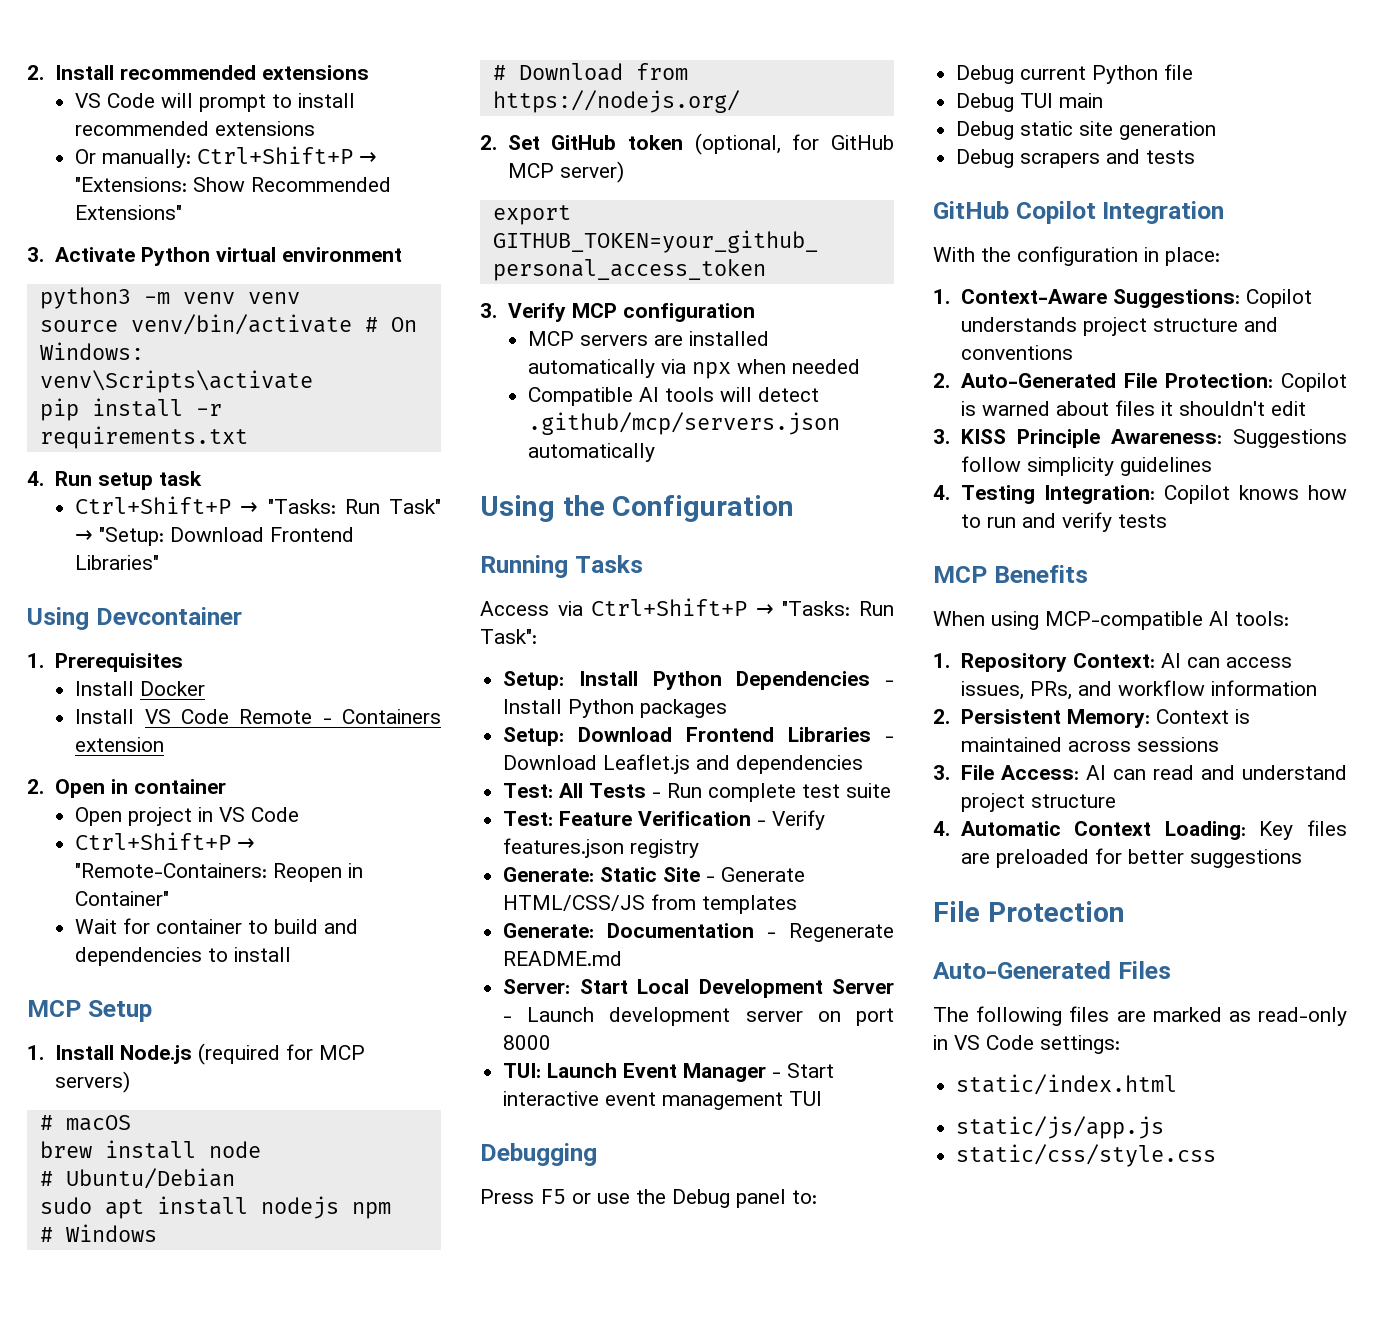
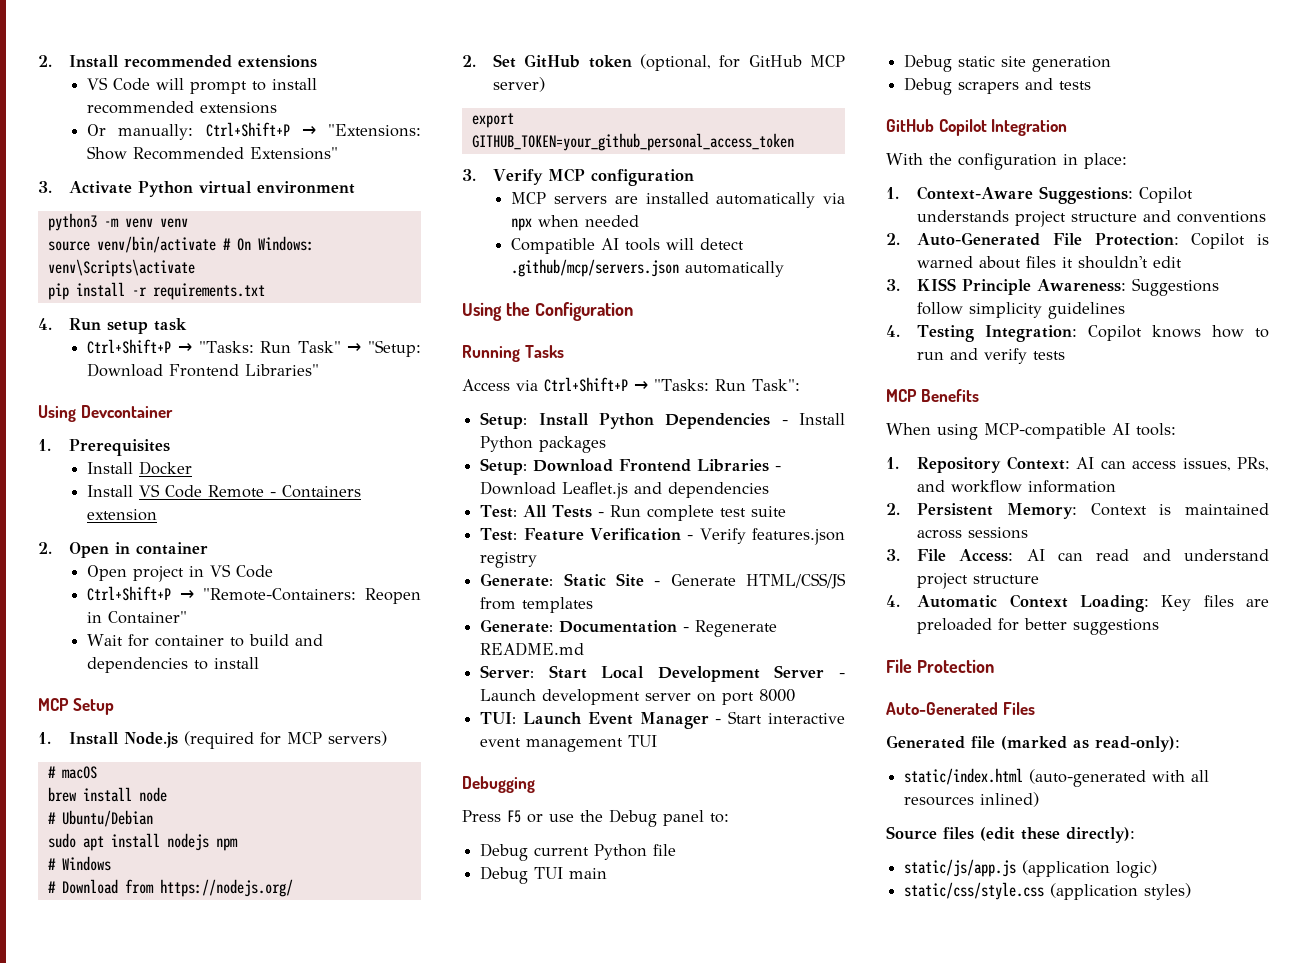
- The following files are marked as read-only in VS Code settings:
- static/index.html
+ Generated file (marked as read-only):
+ static/index.html (auto-generated with all resources inlined)
+ Source files (edit these directly):
- static/js/app.js
+ static/js/app.js (application logic)
- static/css/style.css
+ static/css/style.css (application styles)

